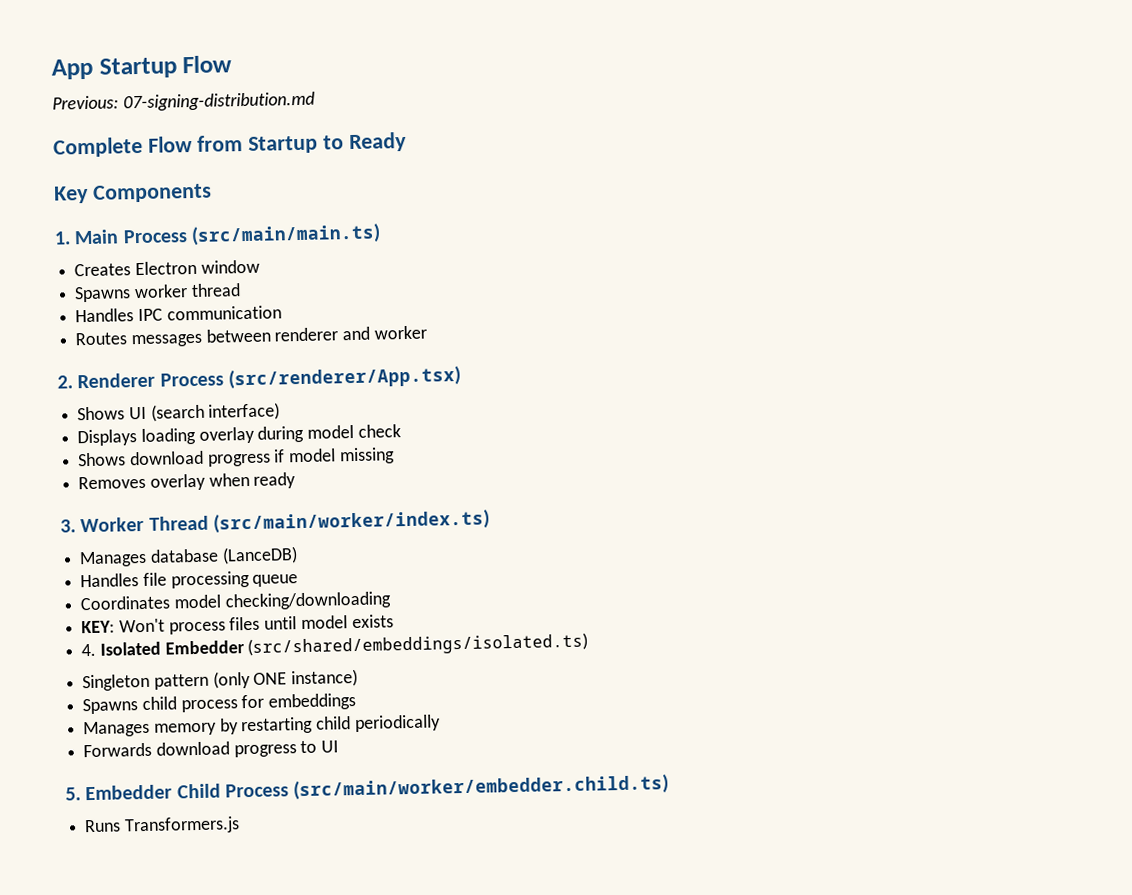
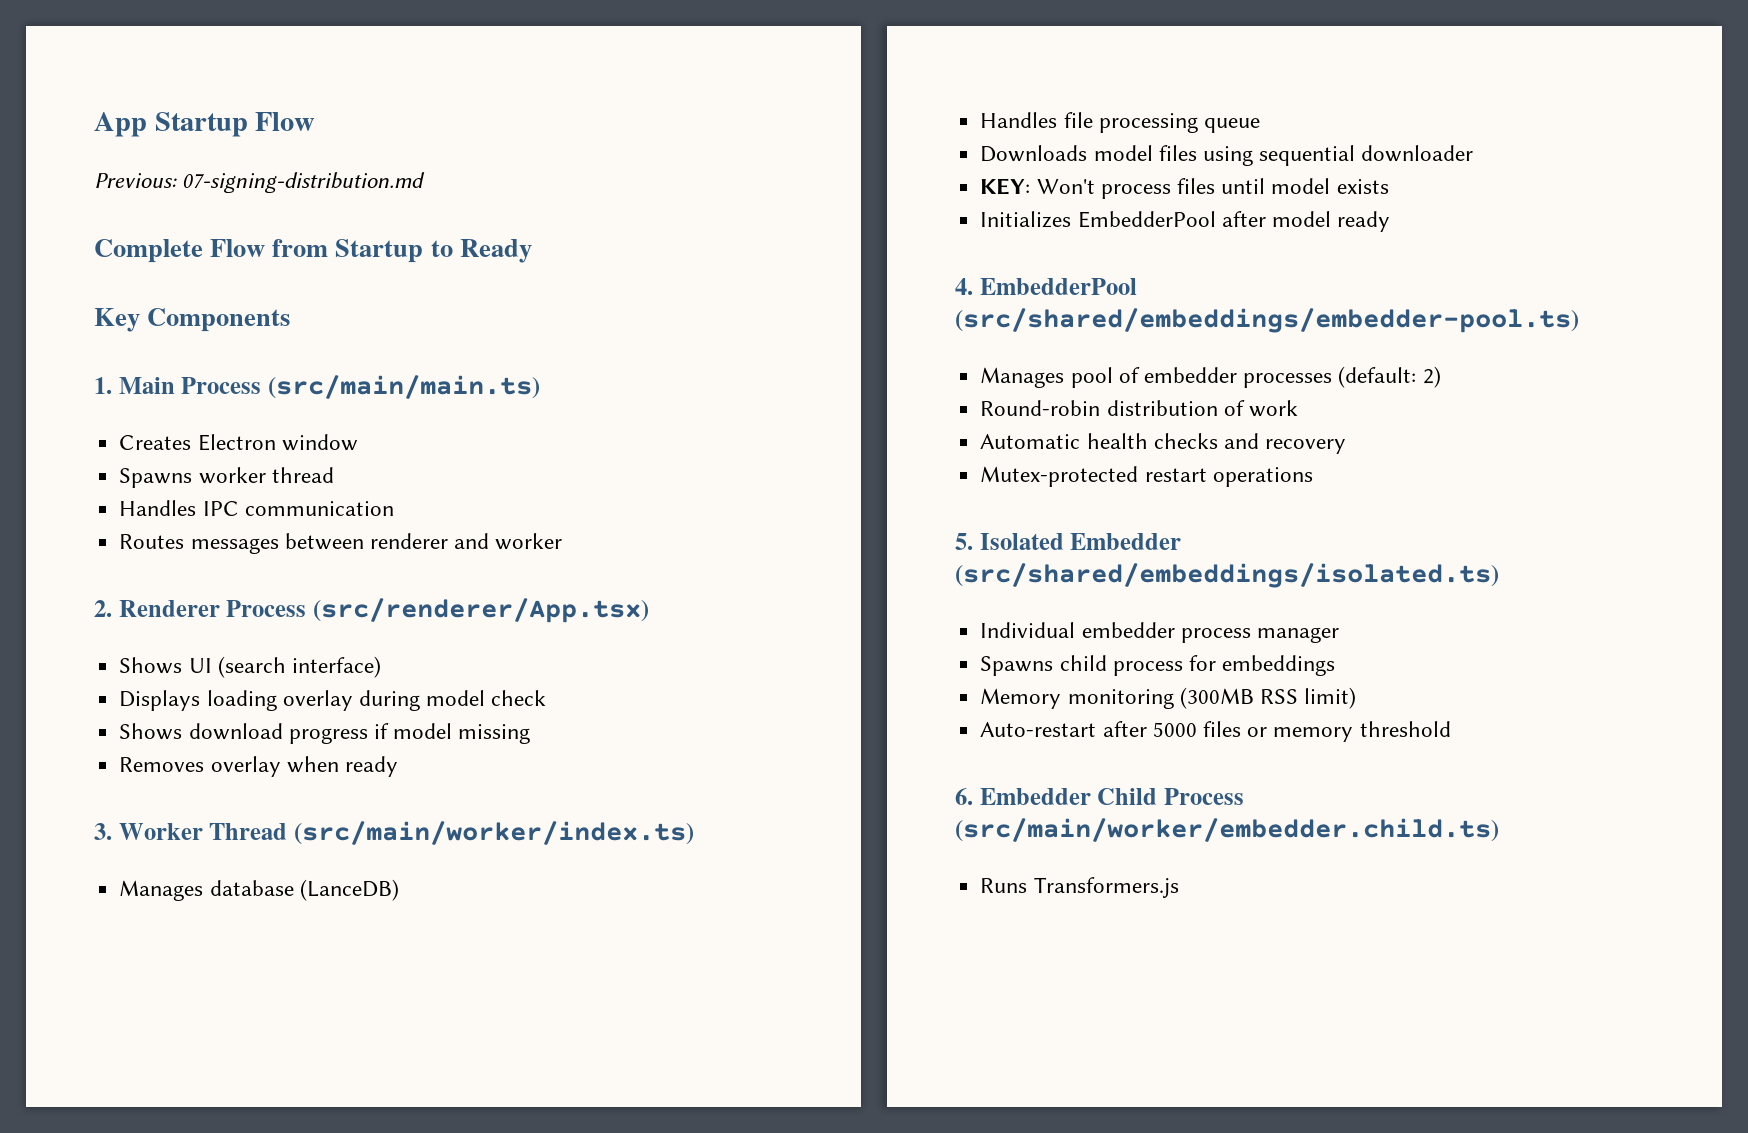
- Coordinates model checking/downloading
+ Downloads model files using sequential downloader
- 4. Isolated Embedder (src/shared/embeddings/isolated.ts)
- Singleton pattern (only ONE instance)
+ Initializes EmbedderPool after model ready
+ 4. EmbedderPool (src/shared/embeddings/embedder-pool.ts)
+ Manages pool of embedder processes (default: 2)
+ Round-robin distribution of work
+ Automatic health checks and recovery
+ Mutex-protected restart operations
+ 5. Isolated Embedder (src/shared/embeddings/isolated.ts)
+ Individual embedder process manager
- Manages memory by restarting child periodically
- Forwards download progress to UI
- 5. Embedder Child Process (src/main/worker/embedder.child.ts)
+ Memory monitoring (300MB RSS limit)
+ Auto-restart after 5000 files or memory threshold
+ 6. Embedder Child Process (src/main/worker/embedder.child.ts)

